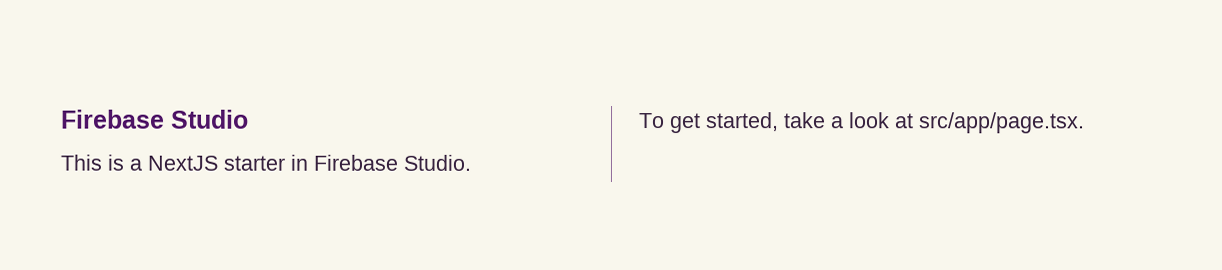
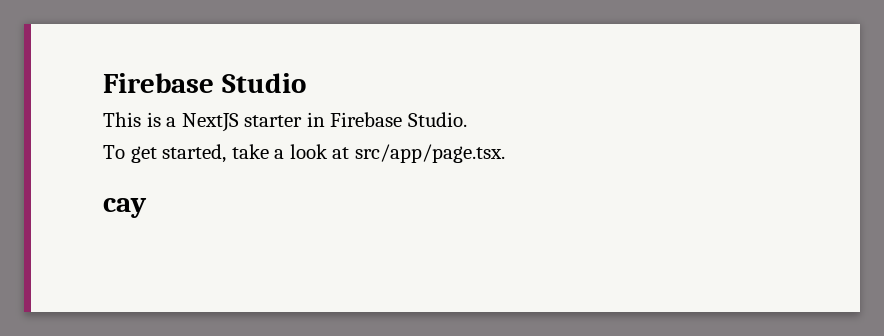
+ cay

